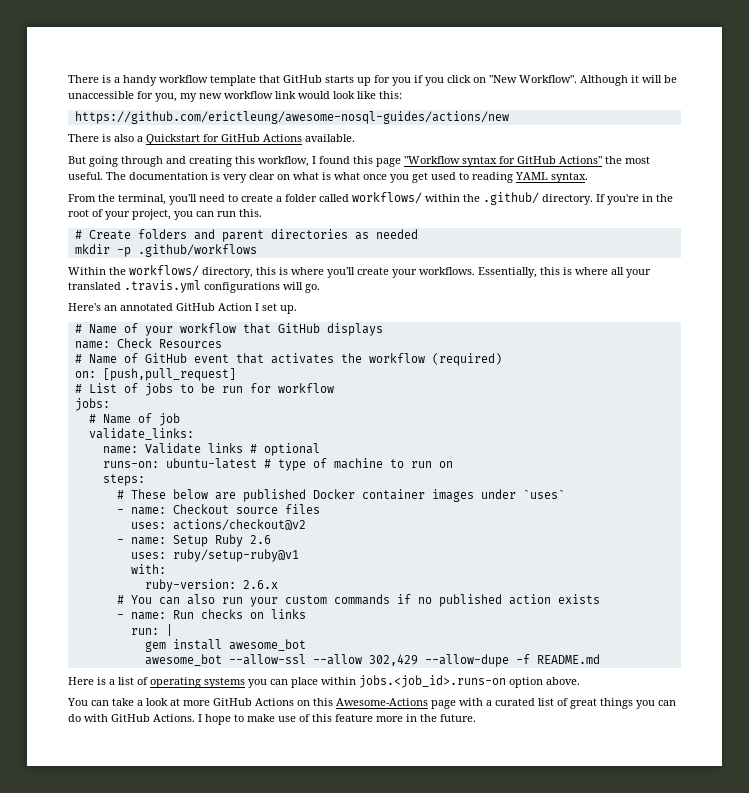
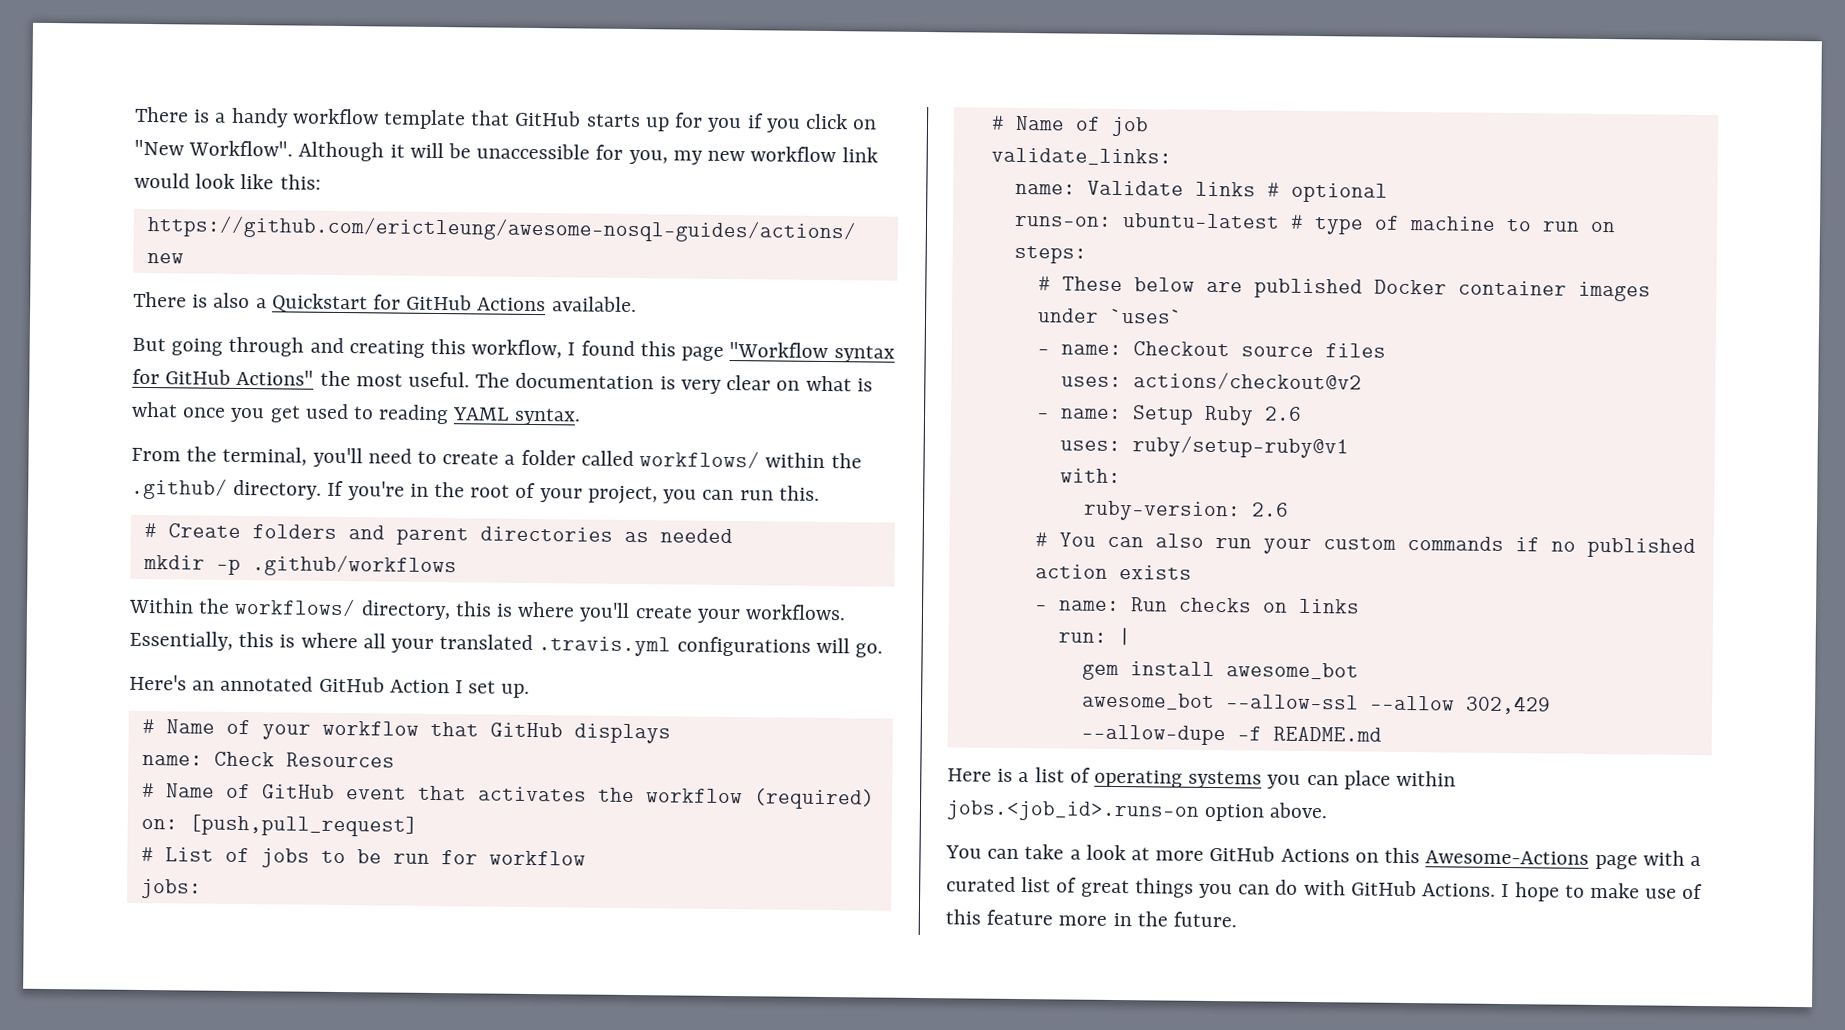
- ruby-version: 2.6.x
+ ruby-version: 2.6

